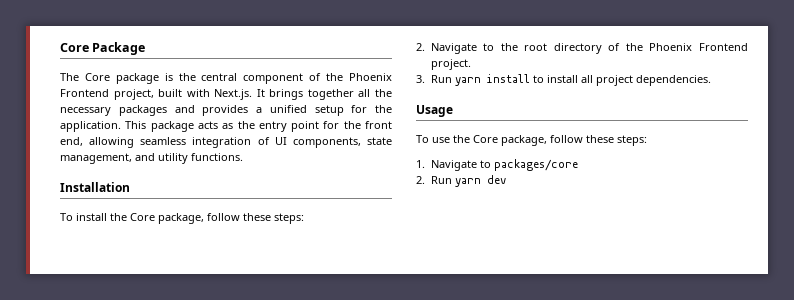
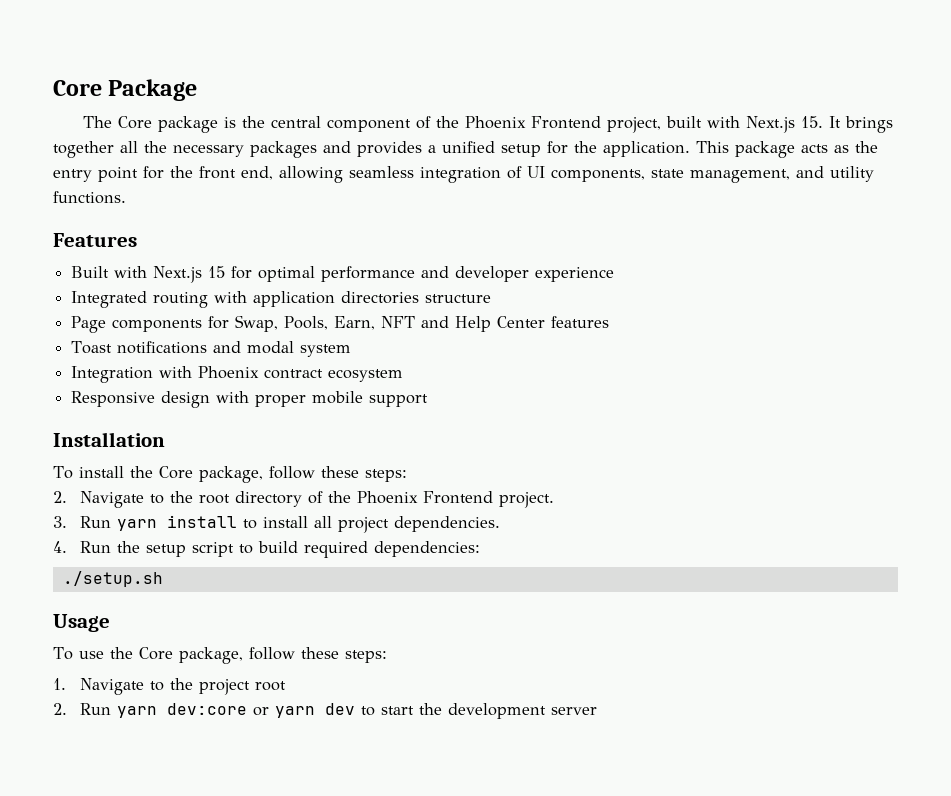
- The Core package is the central component of the Phoenix Frontend project, built with Next.js. It brings together all the necessary packages and provides a unified setup for the application.
+ The Core package is the central component of the Phoenix Frontend project, built with Next.js 15. It brings together all the necessary packages and provides a unified setup for the application.
+ Features
+ Built with Next.js 15 for optimal performance and developer experience
+ Integrated routing with application directories structure
+ Page components for Swap, Pools, Earn, NFT and Help Center features
+ Toast notifications and modal system
+ Integration with Phoenix contract ecosystem
+ Responsive design with proper mobile support
+ 4. Run the setup script to build required dependencies:
+ ./setup.sh
- 1. Navigate to packages/core
+ 1. Navigate to the project root
- 2. Run yarn dev
+ 2. Run yarn dev:core or yarn dev to start the development server

